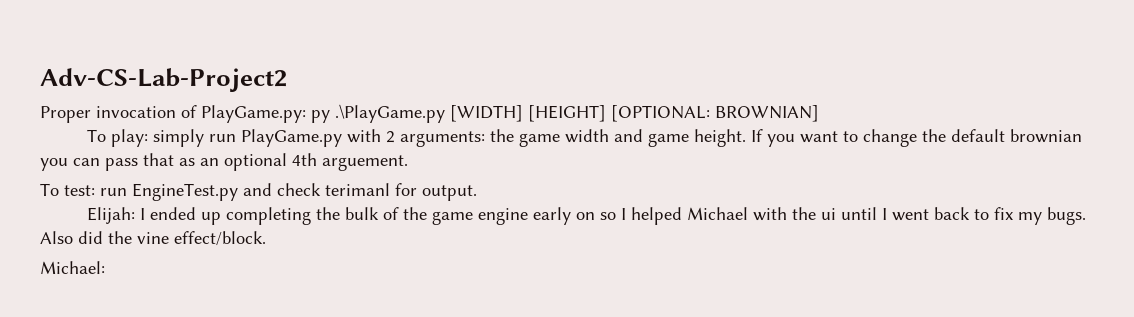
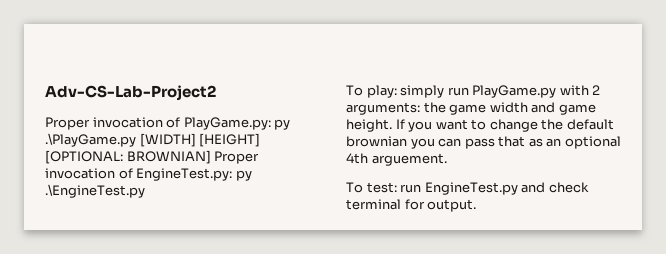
- Proper invocation of PlayGame.py: py .\PlayGame.py [WIDTH] [HEIGHT] [OPTIONAL: BROWNIAN]
+ Proper invocation of PlayGame.py: py .\PlayGame.py [WIDTH] [HEIGHT] [OPTIONAL: BROWNIAN] Proper invocation of EngineTest.py: py .\EngineTest.py
- To test: run EngineTest.py and check terimanl for output.
+ To test: run EngineTest.py and check terminal for output.
- Elijah: I ended up completing the bulk of the game engine early on so I helped Michael with the ui until I went back to fix my bugs. Also did the vine effect/block.
- Michael:

